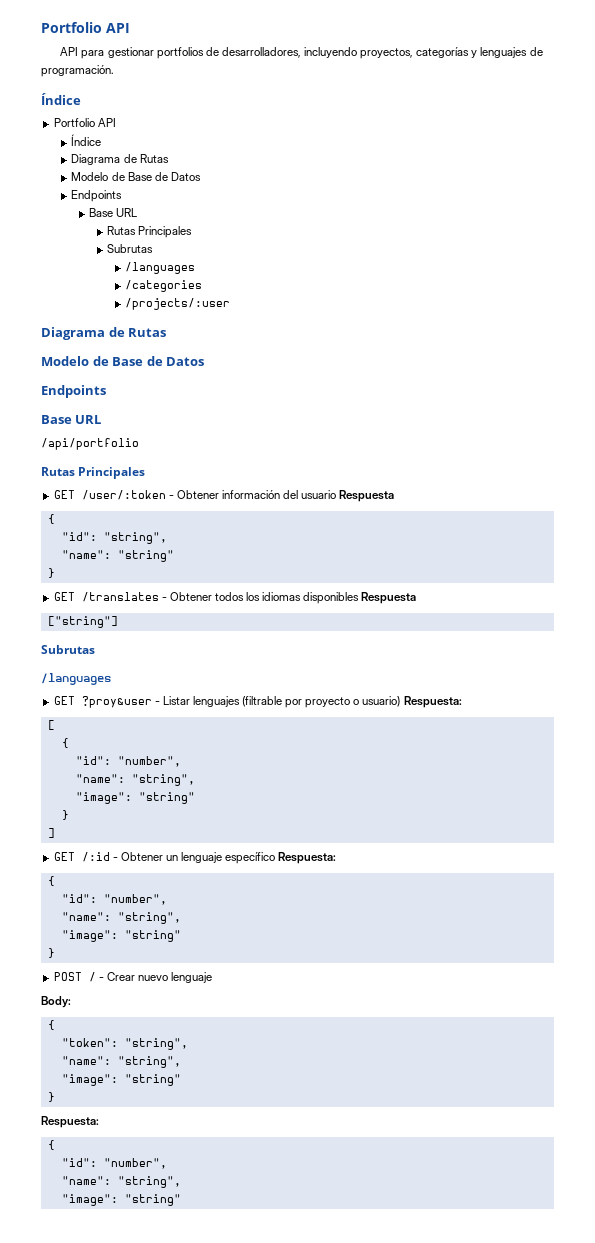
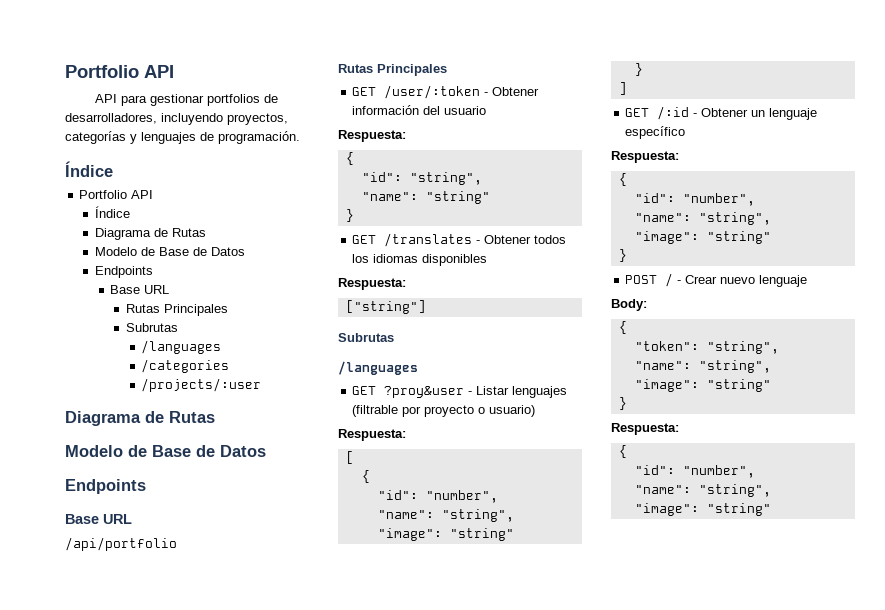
- GET /user/:token - Obtener información del usuario Respuesta
+ GET /user/:token - Obtener información del usuario
+ Respuesta:
- GET /translates - Obtener todos los idiomas disponibles Respuesta
+ GET /translates - Obtener todos los idiomas disponibles
+ Respuesta:
- GET ?proy&user - Listar lenguajes (filtrable por proyecto o usuario) Respuesta:
+ GET ?proy&user - Listar lenguajes (filtrable por proyecto o usuario)
+ Respuesta:
- GET /:id - Obtener un lenguaje específico Respuesta:
+ GET /:id - Obtener un lenguaje específico
+ Respuesta:

